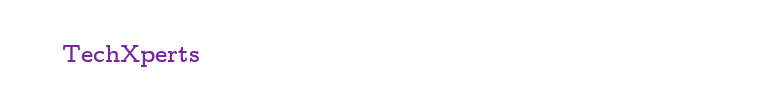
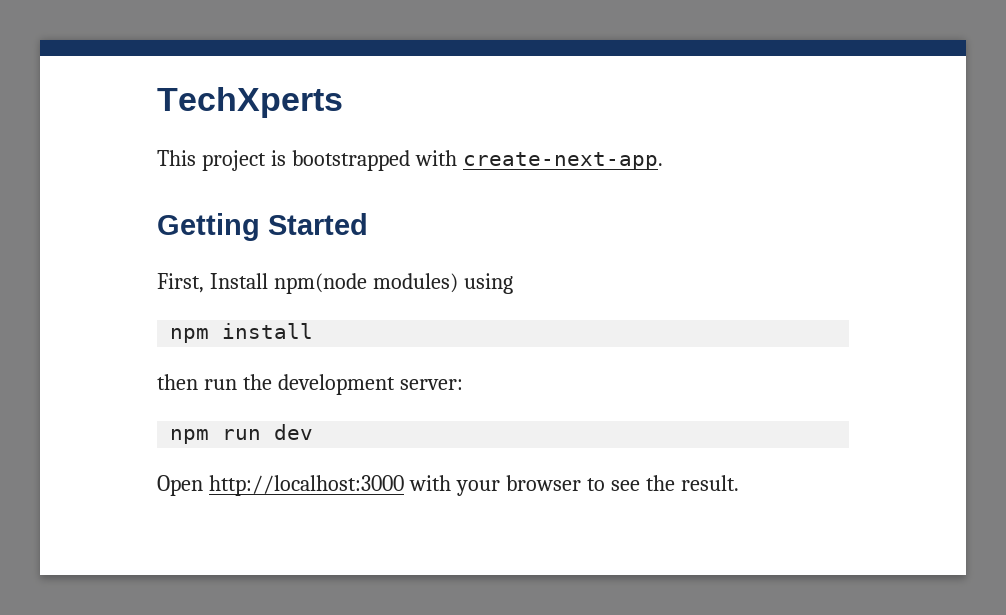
+ This project is bootstrapped with create-next-app.
+ Getting Started
+ First, Install npm(node modules) using
+ npm install
+ then run the development server:
+ npm run dev
+ Open http://localhost:3000 with your browser to see the result.

